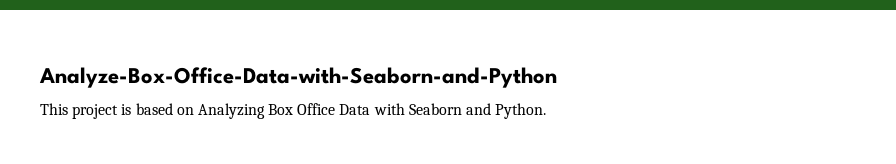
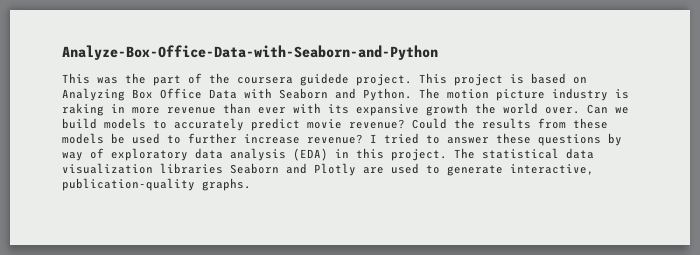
- This project is based on Analyzing Box Office Data with Seaborn and Python.
+ This was the part of the coursera guidede project. This project is based on Analyzing Box Office Data with Seaborn and Python.
+ The motion picture industry is raking in more revenue than ever with its expansive growth the world over. Can we build models to accurately predict movie revenue? Could the results from these models be used to further increase revenue? I tried to answer these questions by way of exploratory data analysis (EDA) in this project. The statistical data visualization libraries Seaborn and Plotly are used to generate interactive, publication-quality graphs.

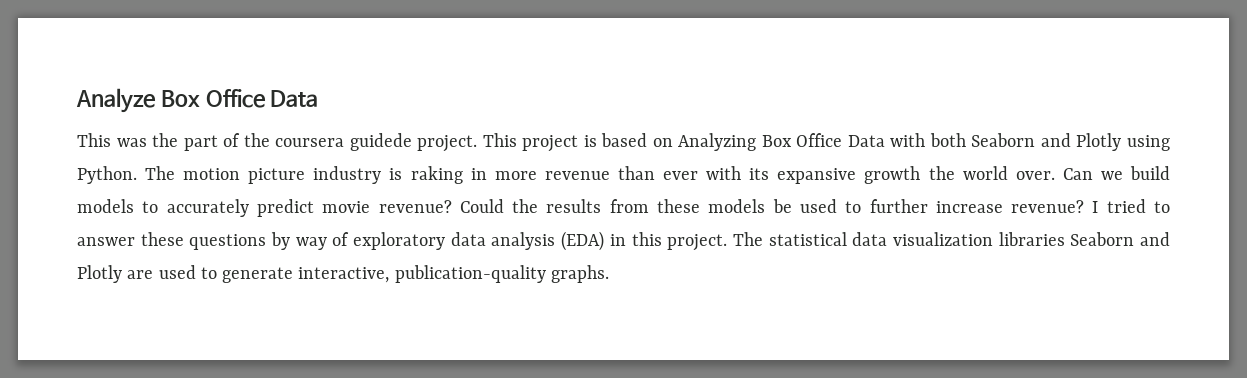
- Analyze-Box-Office-Data-with-Seaborn-and-Python
+ Analyze Box Office Data
- This project is based on Analyzing Box Office Data with Seaborn and Python.
+ This project is based on Analyzing Box Office Data with both Seaborn and Plotly using Python.

